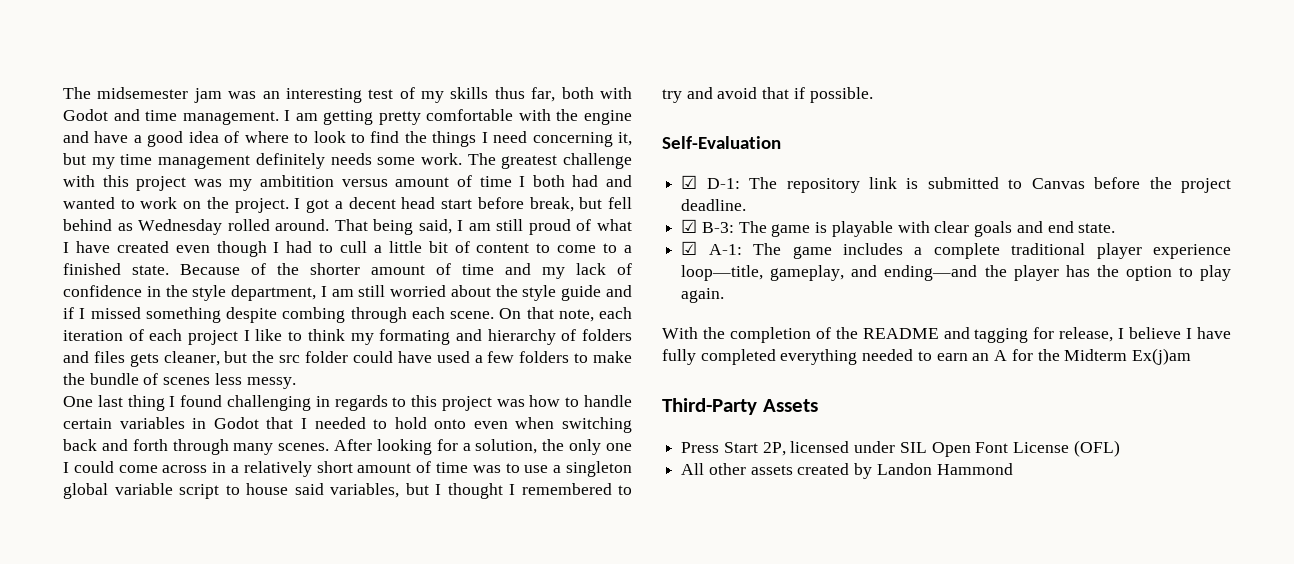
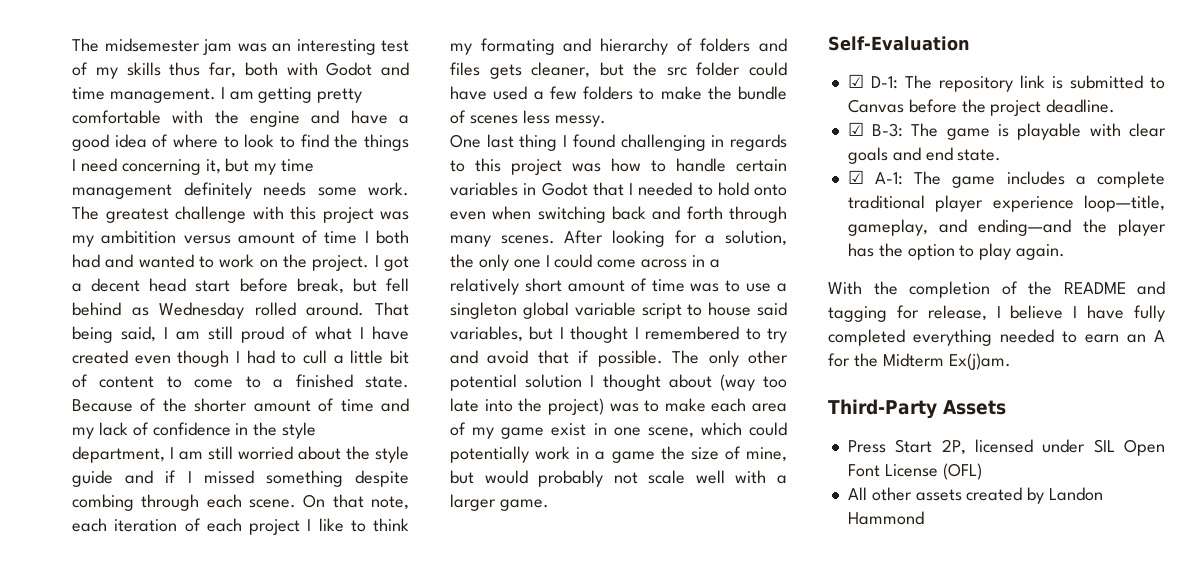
+ The only other potential solution I thought about (way too late into the project) was to make each area of my game exist in one scene, which could potentially work in a game the size of mine, but would probably not scale well with a larger game.
- With the completion of the README and tagging for release, I believe I have fully completed everything needed to earn an A for the Midterm Ex(j)am
+ With the completion of the README and tagging for release, I believe I have fully completed everything needed to earn an A for the Midterm Ex(j)am.

